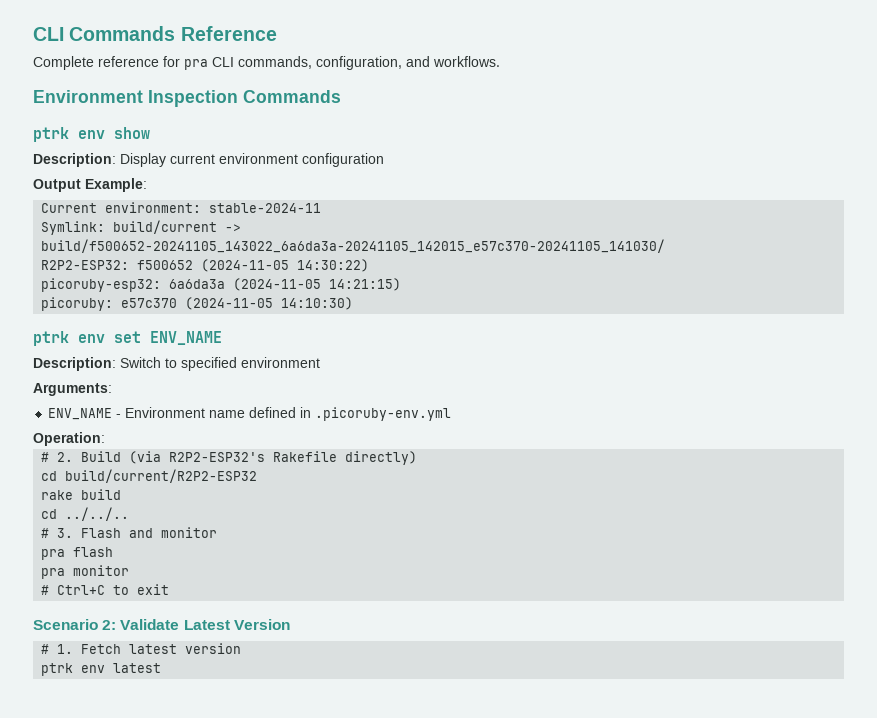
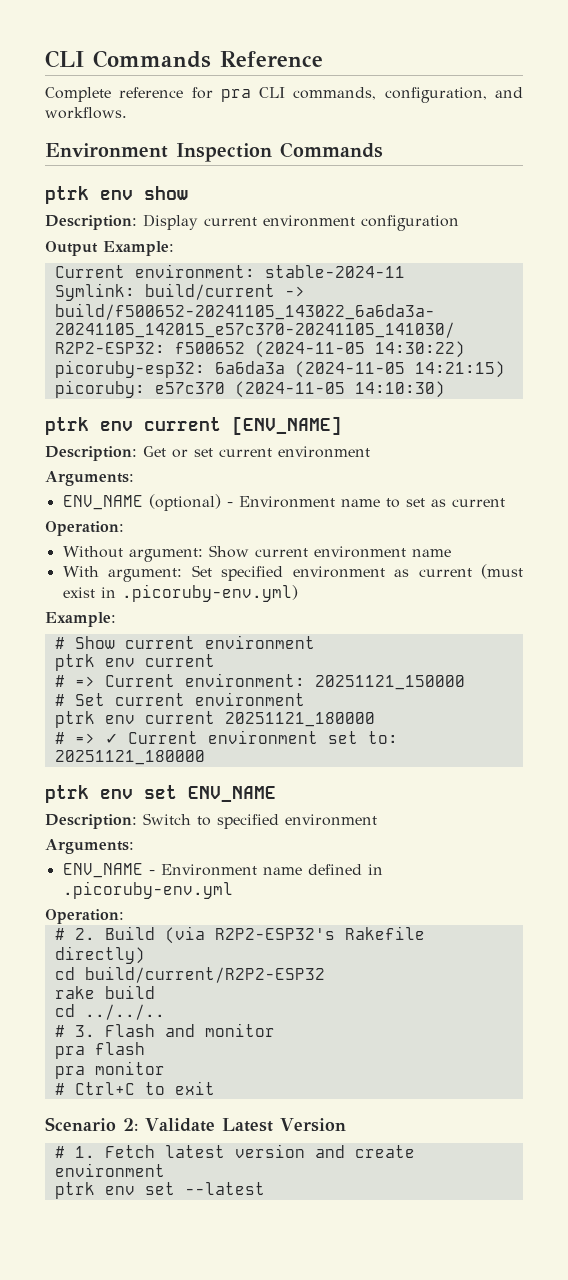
+ ptrk env current [ENV_NAME]
+ Description: Get or set current environment
+ Arguments:
+ ENV_NAME (optional) - Environment name to set as current
+ Operation:
+ Without argument: Show current environment name
+ With argument: Set specified environment as current (must exist in .picoruby-env.yml)
+ Example:
+ # Show current environment
+ ptrk env current
+ # => Current environment: 20251121_150000
+ # Set current environment
+ ptrk env current 20251121_180000
+ # => ✓ Current environment set to: 20251121_180000
- # 1. Fetch latest version
- ptrk env latest
+ # 1. Fetch latest version and create environment
+ ptrk env set --latest

